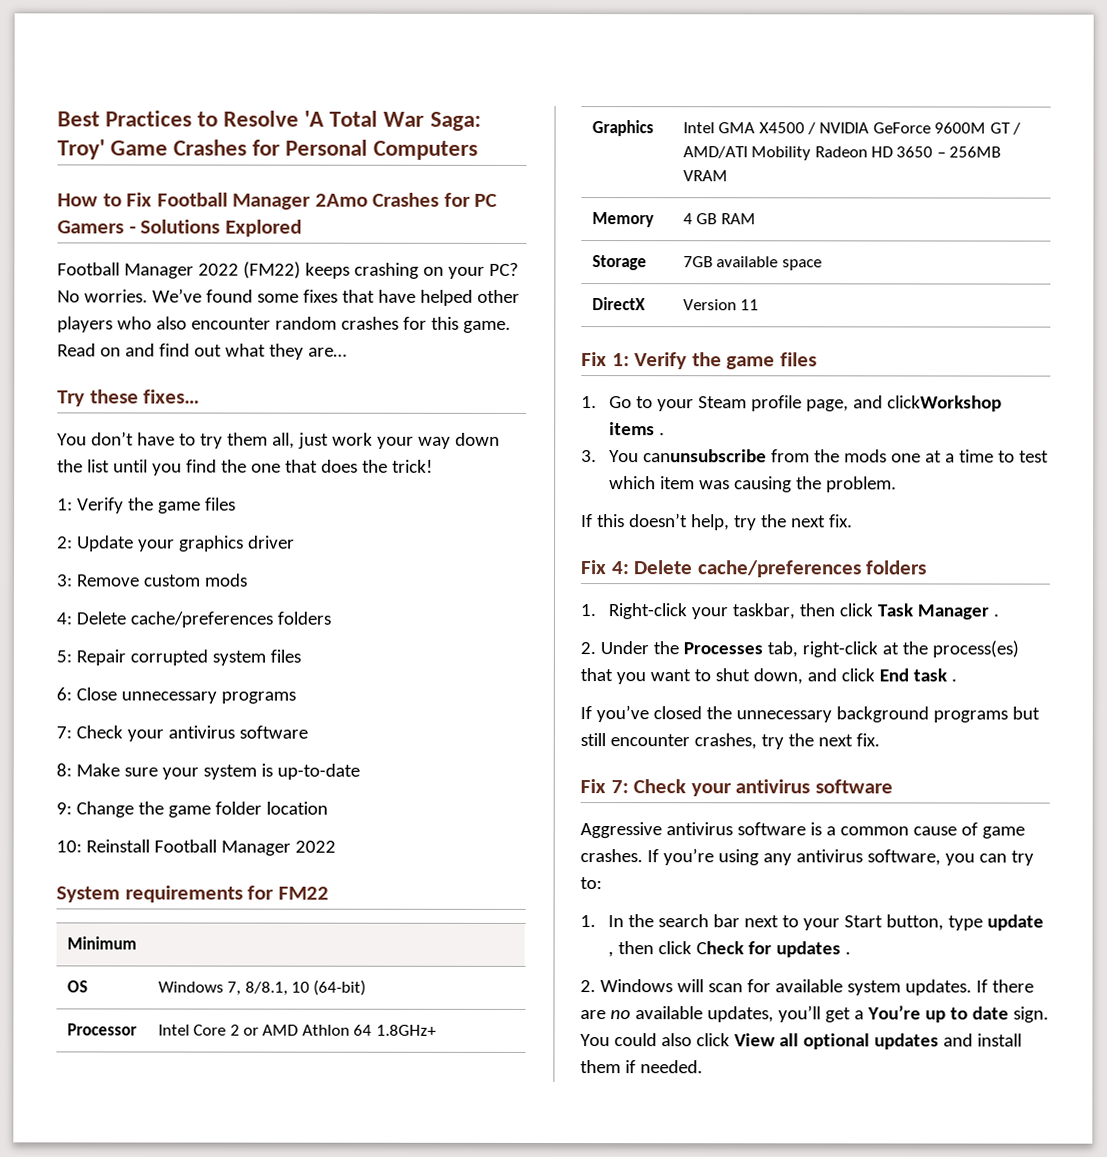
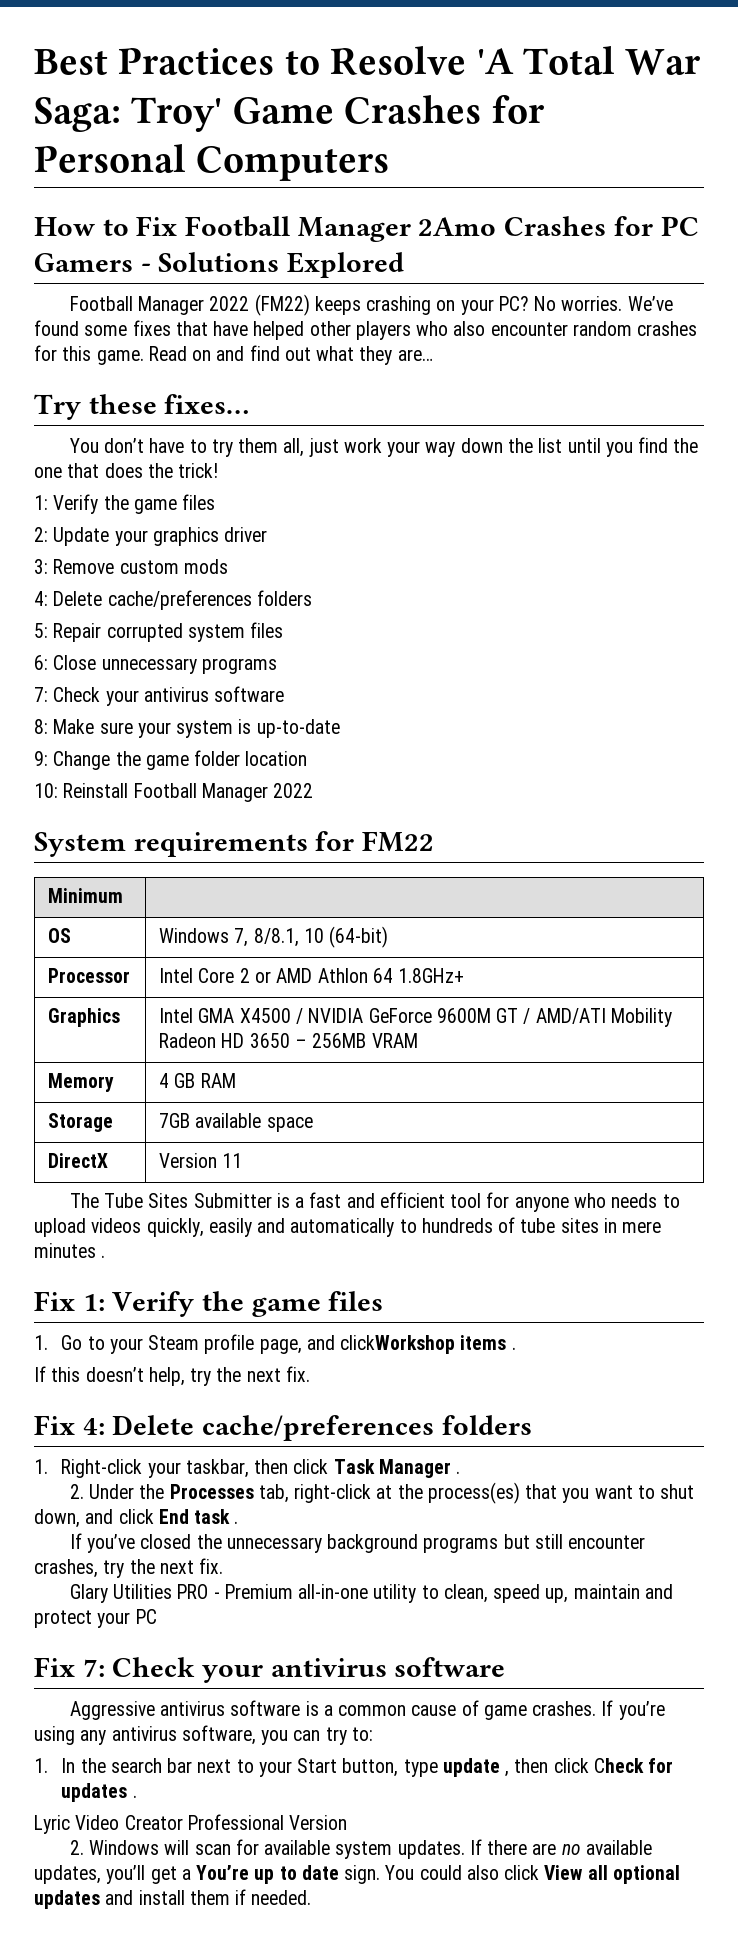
+ The Tube Sites Submitter is a fast and efficient tool for anyone who needs to upload videos quickly, easily and automatically to hundreds of tube sites in mere minutes .
- 3. You canunsubscribe from the mods one at a time to test which item was causing the problem.
+ Glary Utilities PRO - Premium all-in-one utility to clean, speed up, maintain and protect your PC
+ Lyric Video Creator Professional Version

